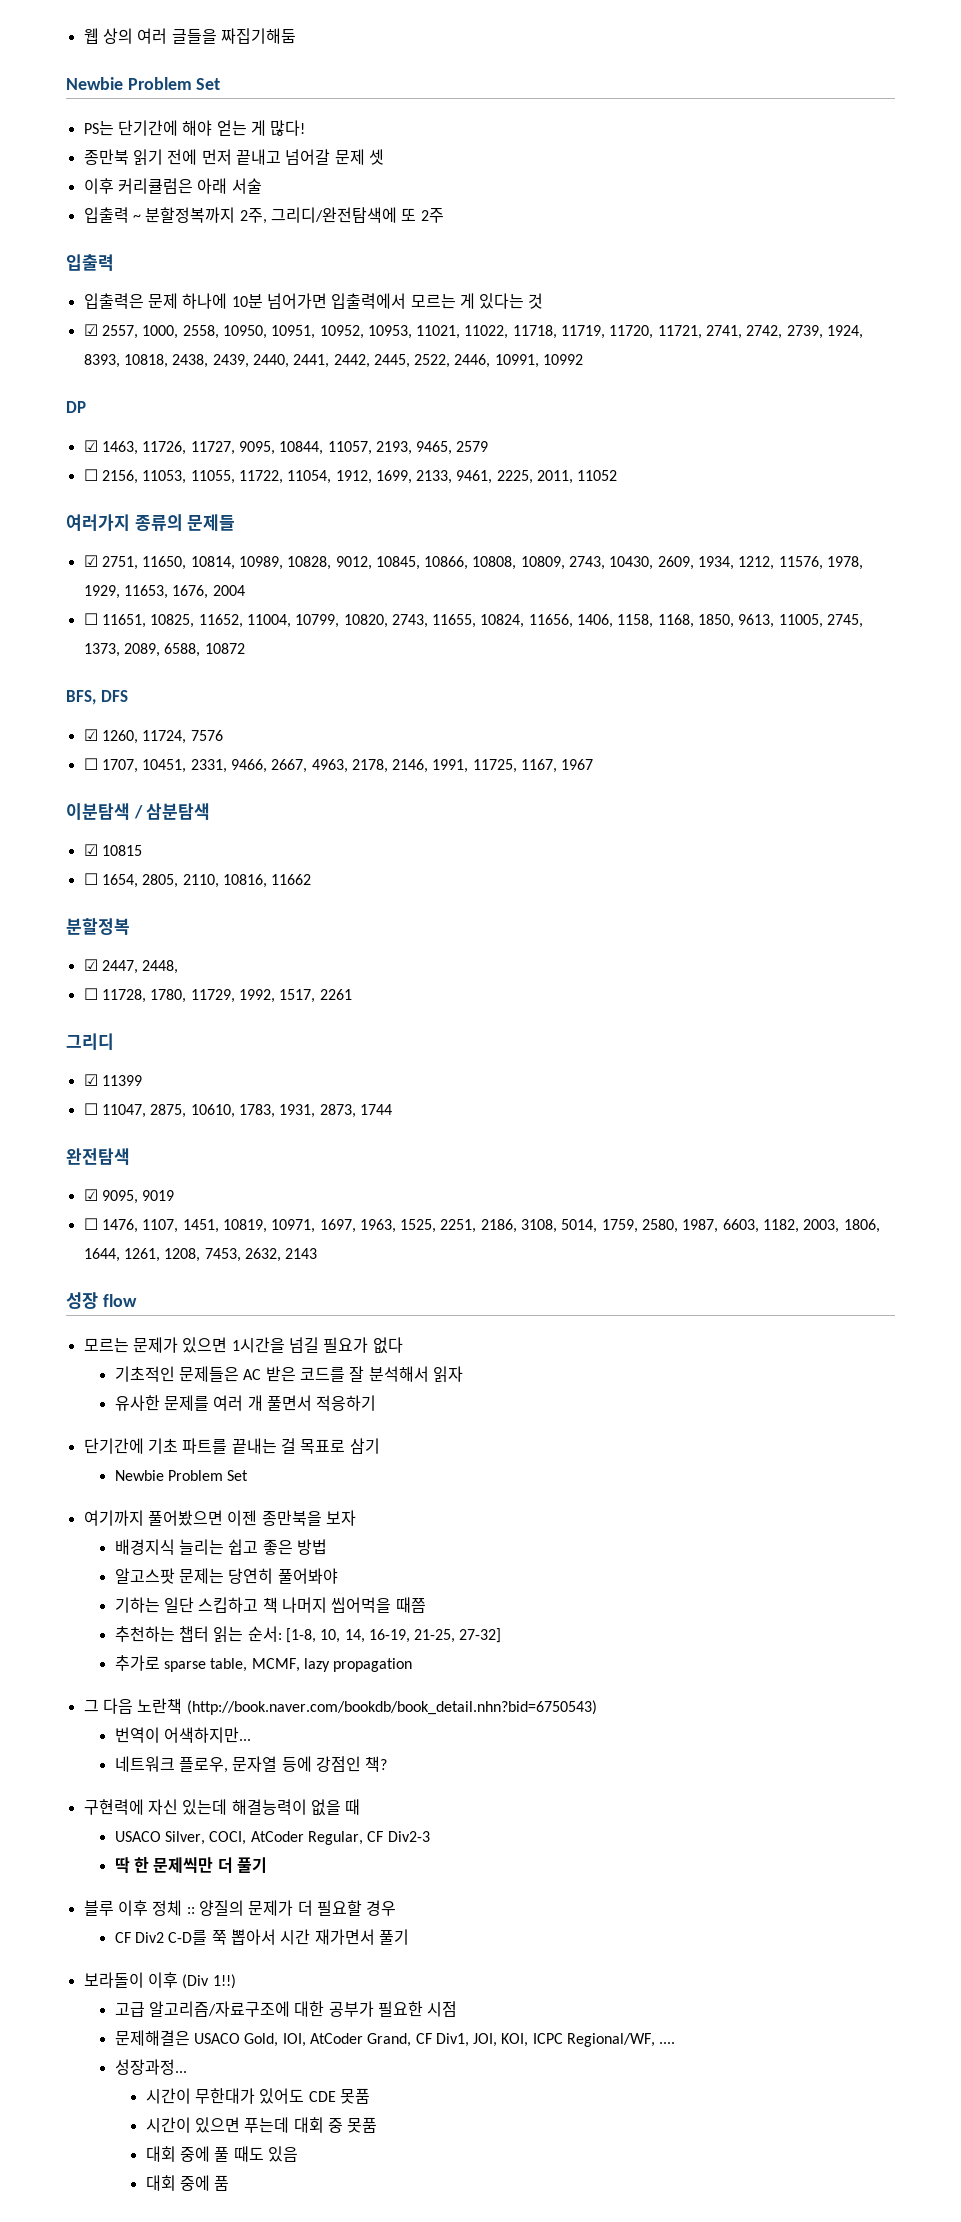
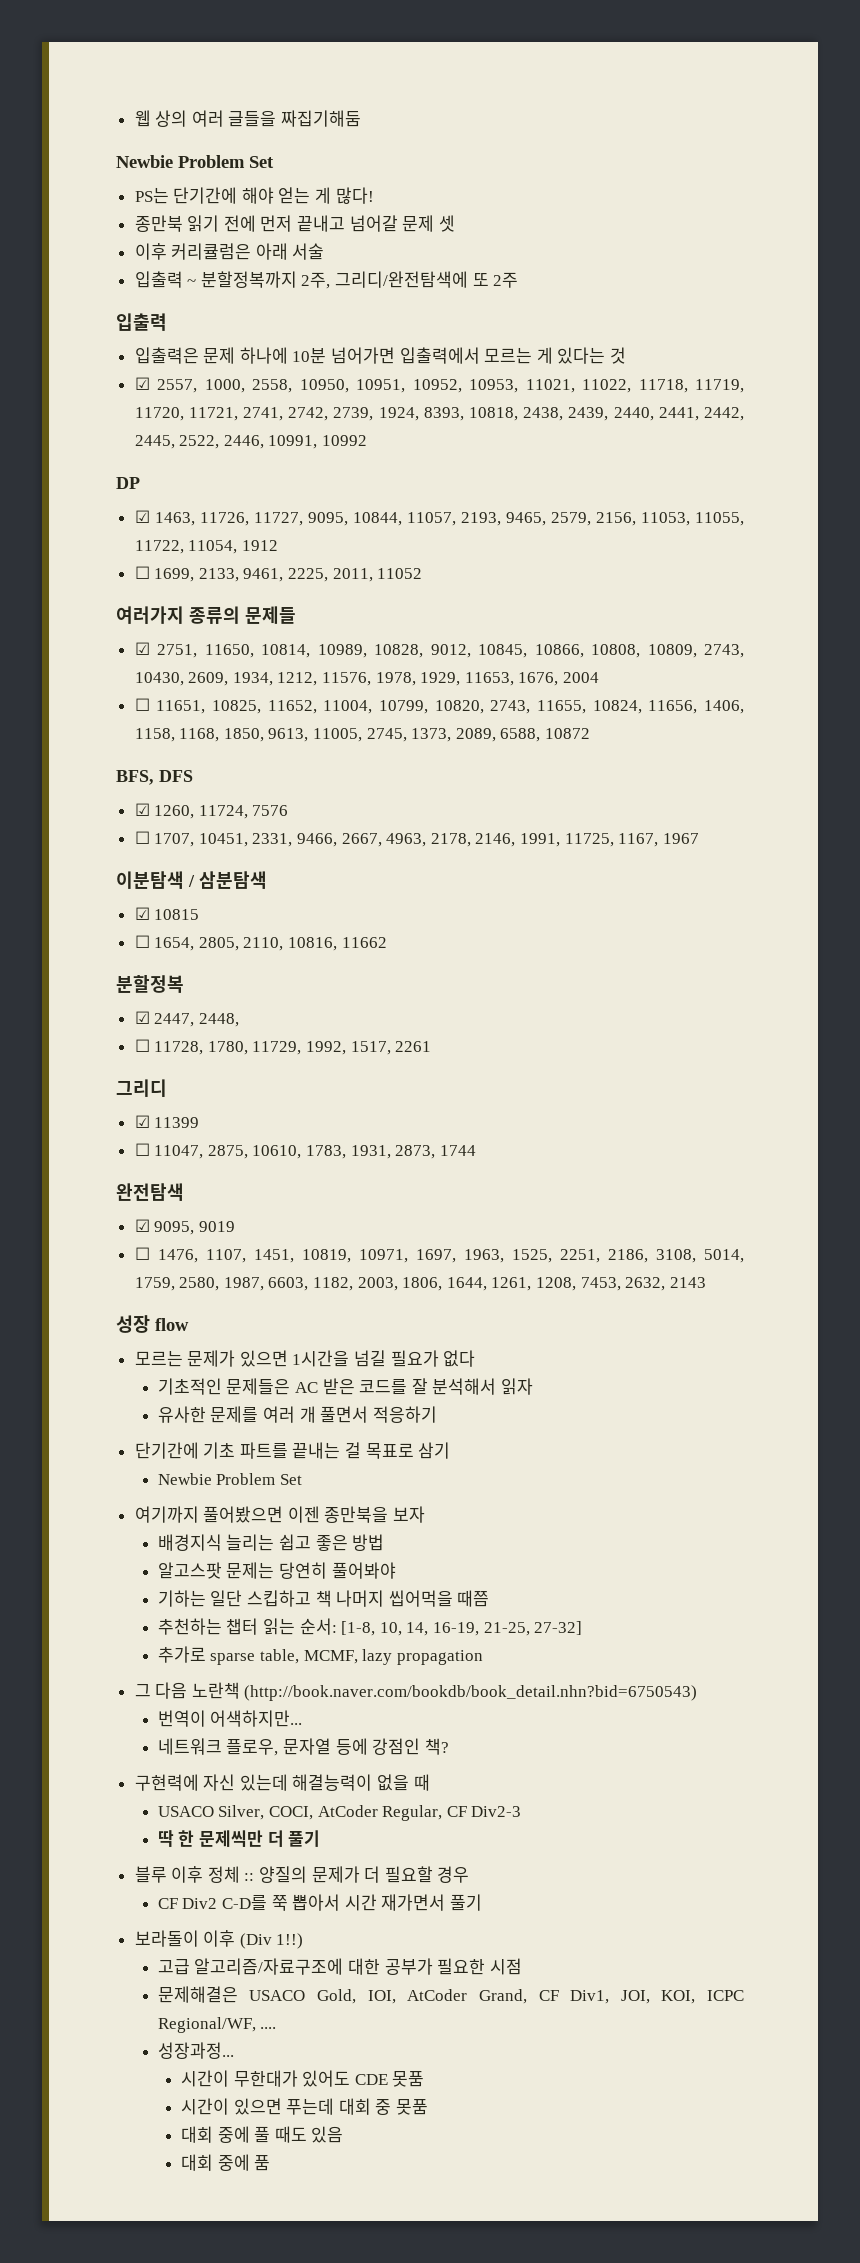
- ☑ 1463, 11726, 11727, 9095, 10844, 11057, 2193, 9465, 2579
- ☐ 2156, 11053, 11055, 11722, 11054, 1912, 1699, 2133, 9461, 2225, 2011, 11052
+ ☑ 1463, 11726, 11727, 9095, 10844, 11057, 2193, 9465, 2579, 2156, 11053, 11055, 11722, 11054, 1912
+ ☐ 1699, 2133, 9461, 2225, 2011, 11052

